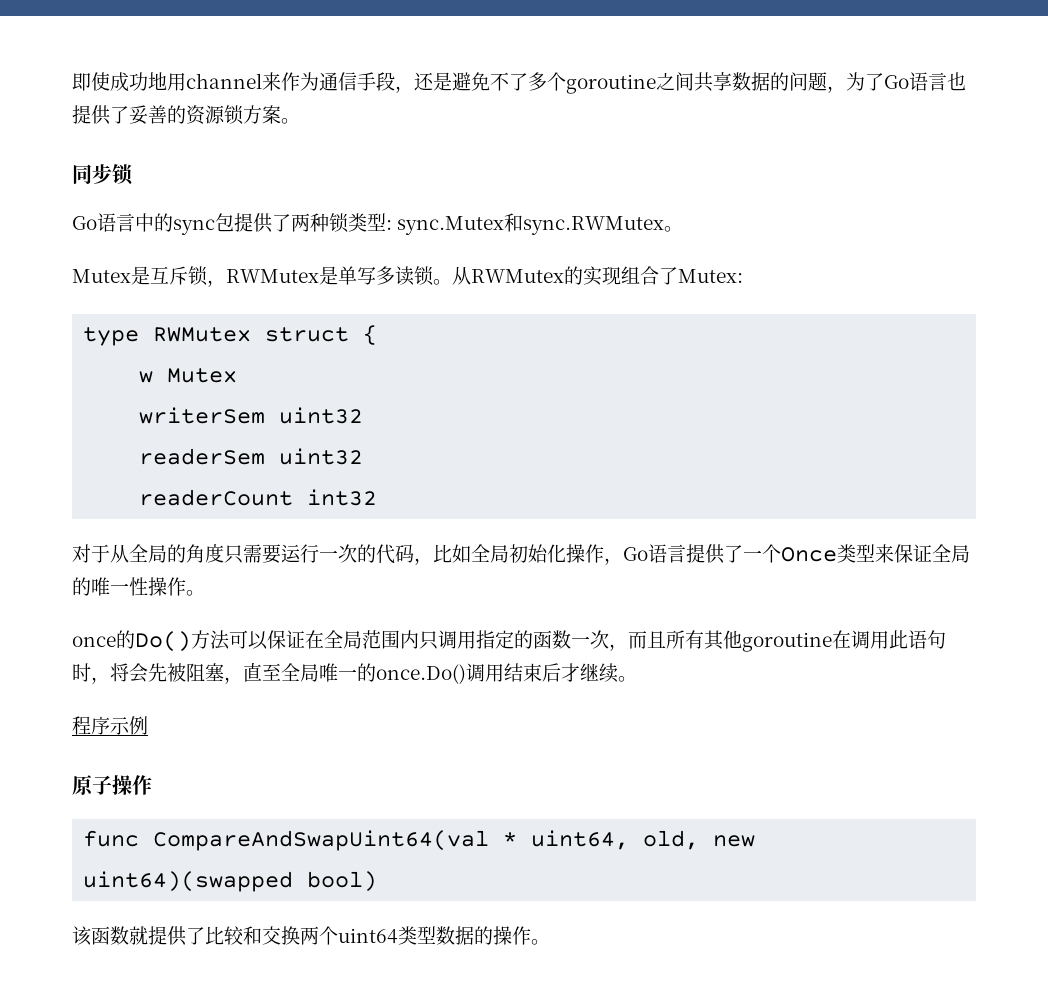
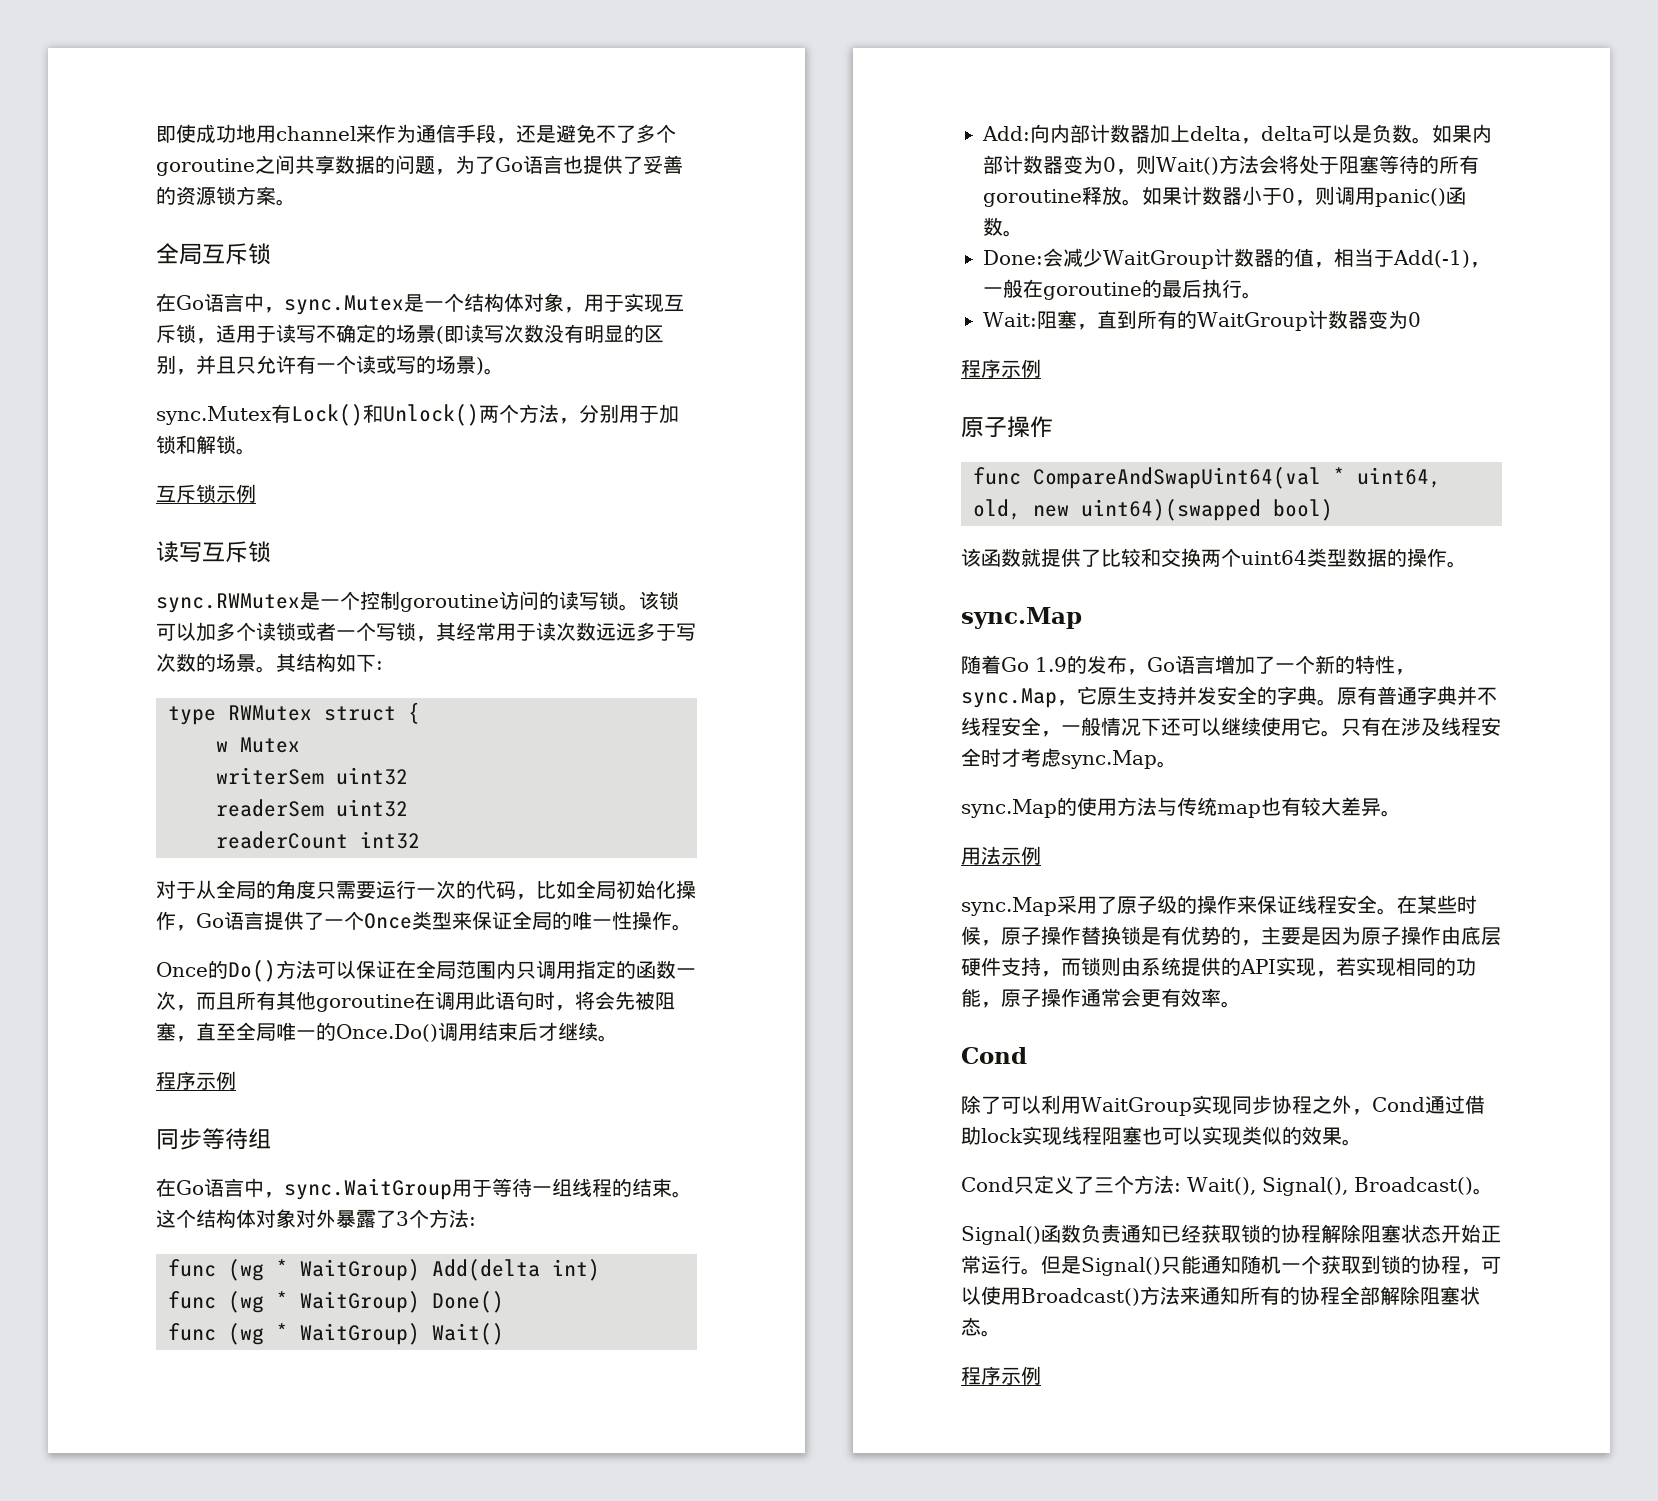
- 同步锁
- Go语言中的sync包提供了两种锁类型: sync.Mutex和sync.RWMutex。
- Mutex是互斥锁，RWMutex是单写多读锁。从RWMutex的实现组合了Mutex:
+ 全局互斥锁
+ 在Go语言中，sync.Mutex是一个结构体对象，用于实现互斥锁，适用于读写不确定的场景(即读写次数没有明显的区别，并且只允许有一个读或写的场景)。
+ sync.Mutex有Lock()和Unlock()两个方法，分别用于加锁和解锁。
+ 互斥锁示例
+ 读写互斥锁
+ sync.RWMutex是一个控制goroutine访问的读写锁。该锁可以加多个读锁或者一个写锁，其经常用于读次数远远多于写次数的场景。其结构如下:
- once的Do()方法可以保证在全局范围内只调用指定的函数一次，而且所有其他goroutine在调用此语句时，将会先被阻塞，直至全局唯一的once.Do()调用结束后才继续。
+ Once的Do()方法可以保证在全局范围内只调用指定的函数一次，而且所有其他goroutine在调用此语句时，将会先被阻塞，直至全局唯一的Once.Do()调用结束后才继续。
+ 同步等待组
+ 在Go语言中，sync.WaitGroup用于等待一组线程的结束。这个结构体对象对外暴露了3个方法:
+ func (wg * WaitGroup) Add(delta int)
+ func (wg * WaitGroup) Done()
+ func (wg * WaitGroup) Wait()
+ Add:向内部计数器加上delta，delta可以是负数。如果内部计数器变为0，则Wait()方法会将处于阻塞等待的所有goroutine释放。如果计数器小于0，则调用panic()函数。
+ Done:会减少WaitGroup计数器的值，相当于Add(-1)，一般在goroutine的最后执行。
+ Wait:阻塞，直到所有的WaitGroup计数器变为0
+ 程序示例
  该函数就提供了比较和交换两个uint64类型数据的操作。
+ sync.Map
+ 随着Go 1.9的发布，Go语言增加了一个新的特性，sync.Map，它原生支持并发安全的字典。原有普通字典并不线程安全，一般情况下还可以继续使用它。只有在涉及线程安全时才考虑sync.Map。
+ sync.Map的使用方法与传统map也有较大差异。
+ 用法示例
+ sync.Map采用了原子级的操作来保证线程安全。在某些时候，原子操作替换锁是有优势的，主要是因为原子操作由底层硬件支持，而锁则由系统提供的API实现，若实现相同的功能，原子操作通常会更有效率。
+ Cond
+ 除了可以利用WaitGroup实现同步协程之外，Cond通过借助lock实现线程阻塞也可以实现类似的效果。
+ Cond只定义了三个方法: Wait(), Signal(), Broadcast()。
+ Signal()函数负责通知已经获取锁的协程解除阻塞状态开始正常运行。但是Signal()只能通知随机一个获取到锁的协程，可以使用Broadcast()方法来通知所有的协程全部解除阻塞状态。
+ 程序示例

